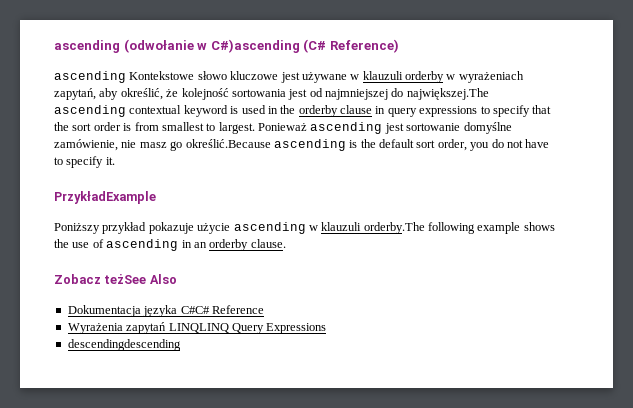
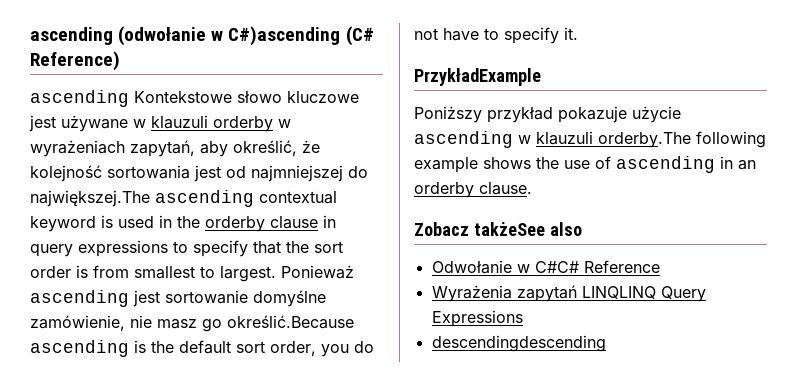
- Zobacz teżSee Also
- Dokumentacja języka C#C# Reference
+ Zobacz takżeSee also
+ Odwołanie w C#C# Reference

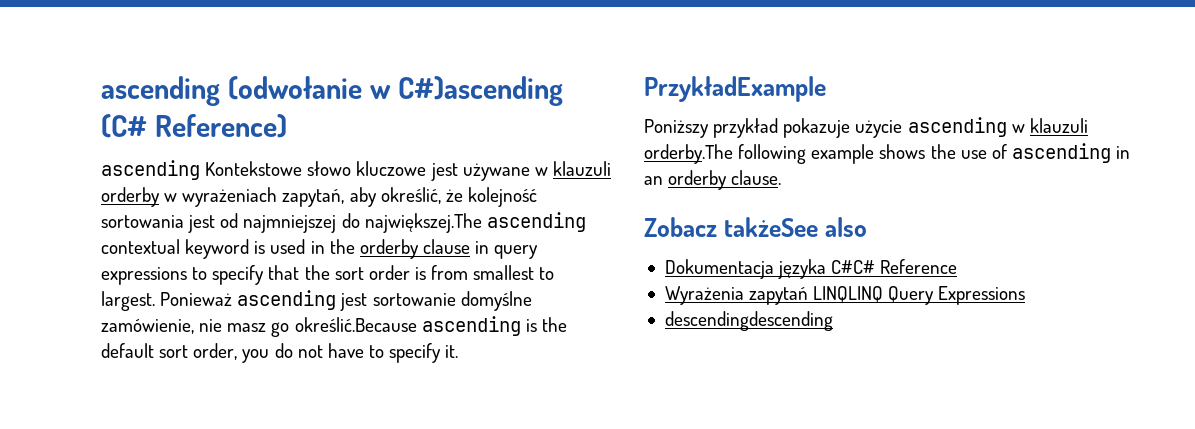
- Odwołanie w C#C# Reference
+ Dokumentacja języka C#C# Reference

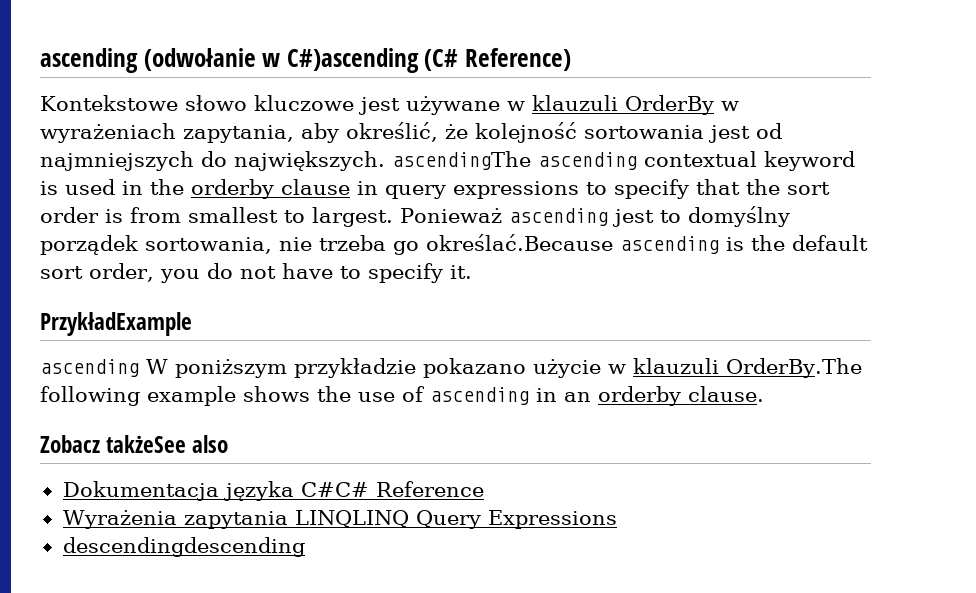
- ascending Kontekstowe słowo kluczowe jest używane w klauzuli orderby w wyrażeniach zapytań, aby określić, że kolejność sortowania jest od najmniejszej do największej.The ascending contextual keyword is used in the orderby clause in query expressions to specify that the sort order is from smallest to largest.
+ Kontekstowe słowo kluczowe jest używane w klauzuli OrderBy w wyrażeniach zapytania, aby określić, że kolejność sortowania jest od najmniejszych do największych. ascendingThe ascending contextual keyword is used in the orderby clause in query expressions to specify that the sort order is from smallest to largest.
- Ponieważ ascending jest sortowanie domyślne zamówienie, nie masz go określić.Because ascending is the default sort order, you do not have to specify it.
+ Ponieważ ascending jest to domyślny porządek sortowania, nie trzeba go określać.Because ascending is the default sort order, you do not have to specify it.
- Poniższy przykład pokazuje użycie ascending w klauzuli orderby.The following example shows the use of ascending in an orderby clause.
+ ascending W poniższym przykładzie pokazano użycie w klauzuli OrderBy.The following example shows the use of ascending in an orderby clause.
- Wyrażenia zapytań LINQLINQ Query Expressions
+ Wyrażenia zapytania LINQLINQ Query Expressions

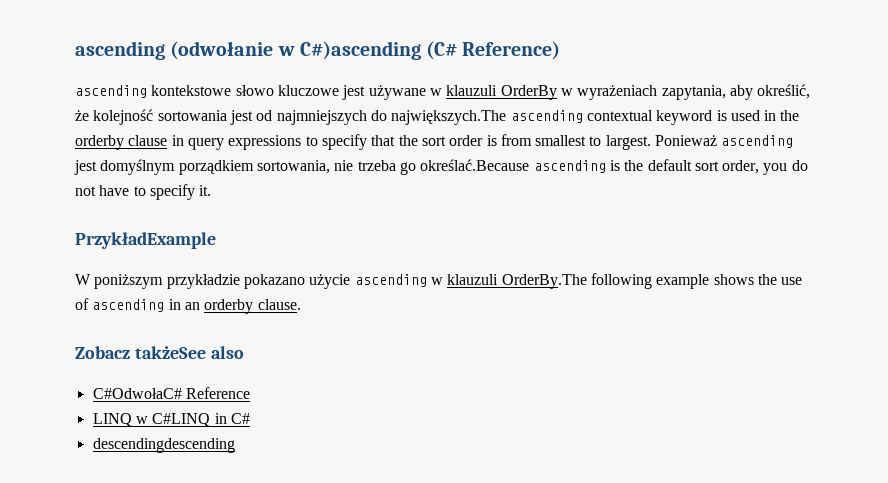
- Kontekstowe słowo kluczowe jest używane w klauzuli OrderBy w wyrażeniach zapytania, aby określić, że kolejność sortowania jest od najmniejszych do największych. ascendingThe ascending contextual keyword is used in the orderby clause in query expressions to specify that the sort order is from smallest to largest.
+ ascending kontekstowe słowo kluczowe jest używane w klauzuli OrderBy w wyrażeniach zapytania, aby określić, że kolejność sortowania jest od najmniejszych do największych.The ascending contextual keyword is used in the orderby clause in query expressions to specify that the sort order is from smallest to largest.
- Ponieważ ascending jest to domyślny porządek sortowania, nie trzeba go określać.Because ascending is the default sort order, you do not have to specify it.
+ Ponieważ ascending jest domyślnym porządkiem sortowania, nie trzeba go określać.Because ascending is the default sort order, you do not have to specify it.
- ascending W poniższym przykładzie pokazano użycie w klauzuli OrderBy.The following example shows the use of ascending in an orderby clause.
+ W poniższym przykładzie pokazano użycie ascending w klauzuli OrderBy.The following example shows the use of ascending in an orderby clause.
- Dokumentacja języka C#C# Reference
- Wyrażenia zapytania LINQLINQ Query Expressions
+ C#OdwołaC# Reference
+ LINQ w C#LINQ in C#

